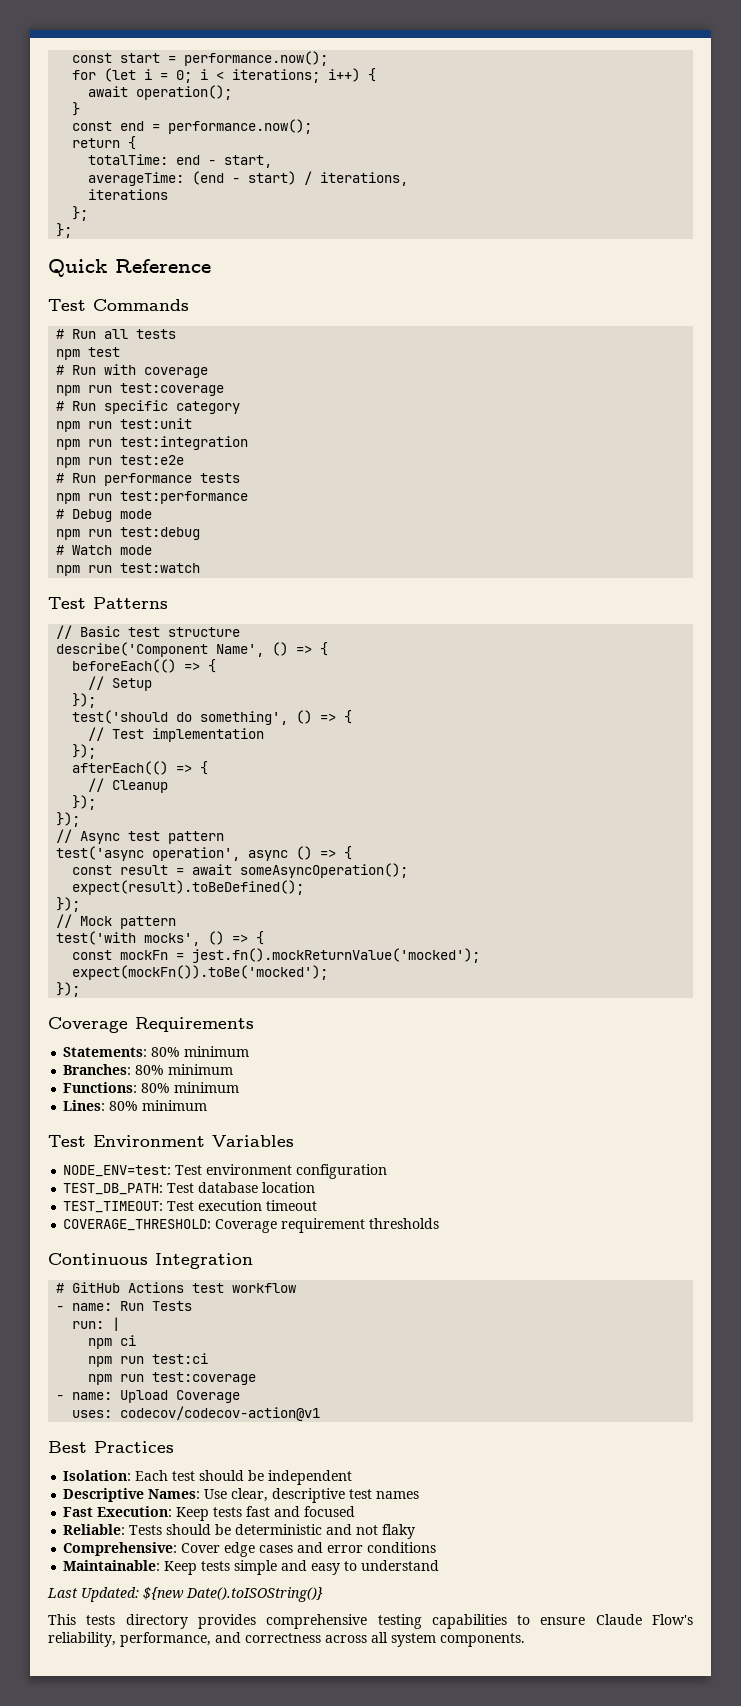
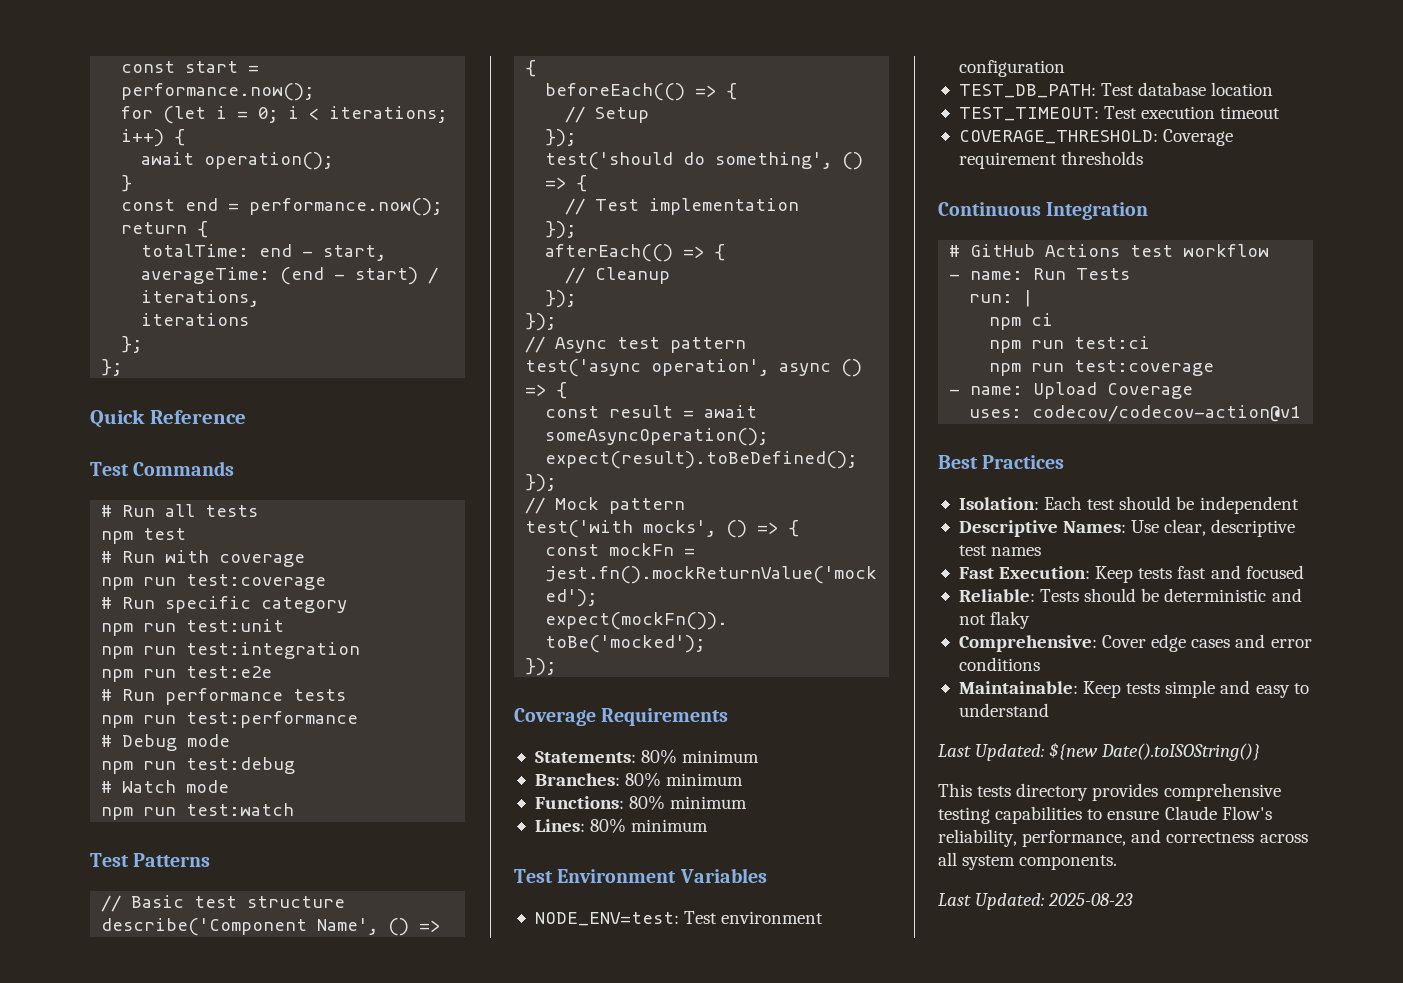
+ Last Updated: 2025-08-23

